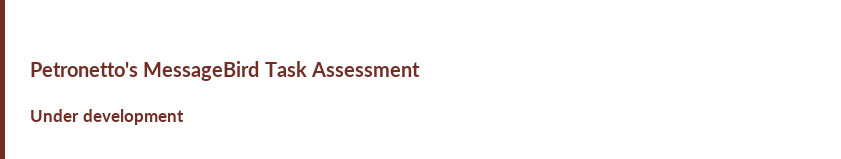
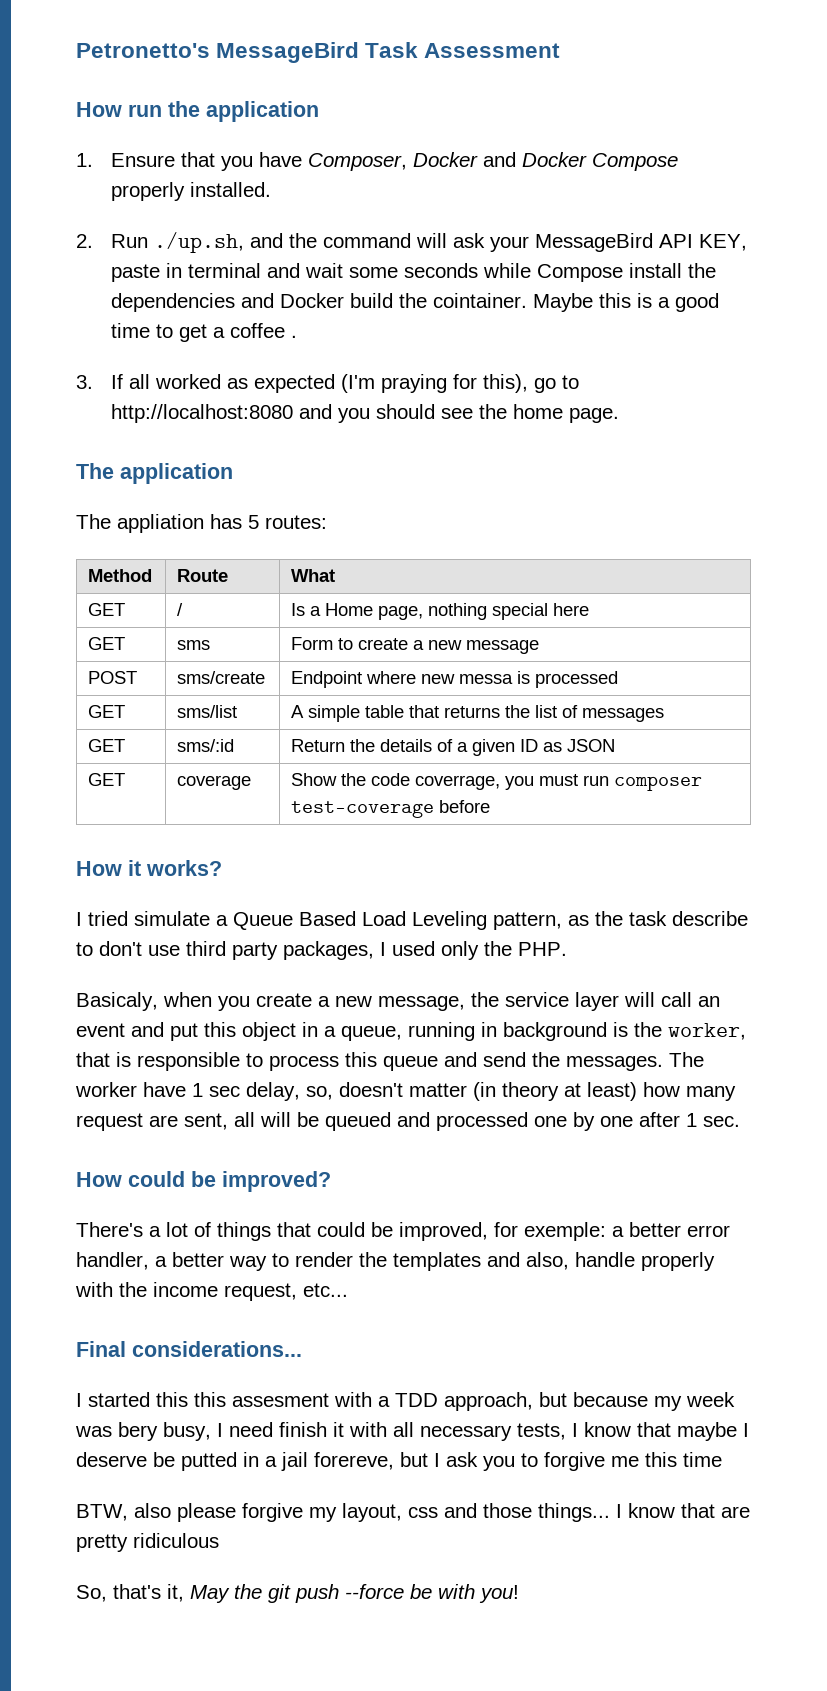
- Under development
+ How run the application
+ 1. Ensure that you have Composer, Docker and Docker Compose properly installed.
+ 2. Run ./up.sh, and the command will ask your MessageBird API KEY, paste in terminal and wait some seconds while Compose install the dependencies and Docker build the cointainer. Maybe this is a good time to get a coffee .
+ 3. If all worked as expected (I'm praying for this), go to http://localhost:8080 and you should see the home page.
+ The application
+ The appliation has 5 routes:
+ Method | Route | What
+ GET | / | Is a Home page, nothing special here
+ GET | sms | Form to create a new message
+ POST | sms/create | Endpoint where new messa is processed
+ GET | sms/list | A simple table that returns the list of messages
+ GET | sms/:id | Return the details of a given ID as JSON
+ GET | coverage | Show the code coverrage, you must run composer test-coverage before
+ How it works?
+ I tried simulate a Queue Based Load Leveling pattern, as the task describe to don't use third party packages, I used only the PHP.
+ Basicaly, when you create a new message, the service layer will call an event and put this object in a queue, running in background is the worker, that is responsible to process this queue and send the messages. The worker have 1 sec delay, so, doesn't matter (in theory at least) how many request are sent, all will be queued and processed one by one after 1 sec.
+ How could be improved?
+ There's a lot of things that could be improved, for exemple: a better error handler, a better way to render the templates and also, handle properly with the income request, etc...
+ Final considerations...
+ I started this this assesment with a TDD approach, but because my week was bery busy, I need finish it with all necessary tests, I know that maybe I deserve be putted in a jail forereve, but I ask you to forgive me this time
+ BTW, also please forgive my layout, css and those things... I know that are pretty ridiculous
+ So, that's it, May the git push --force be with you!

